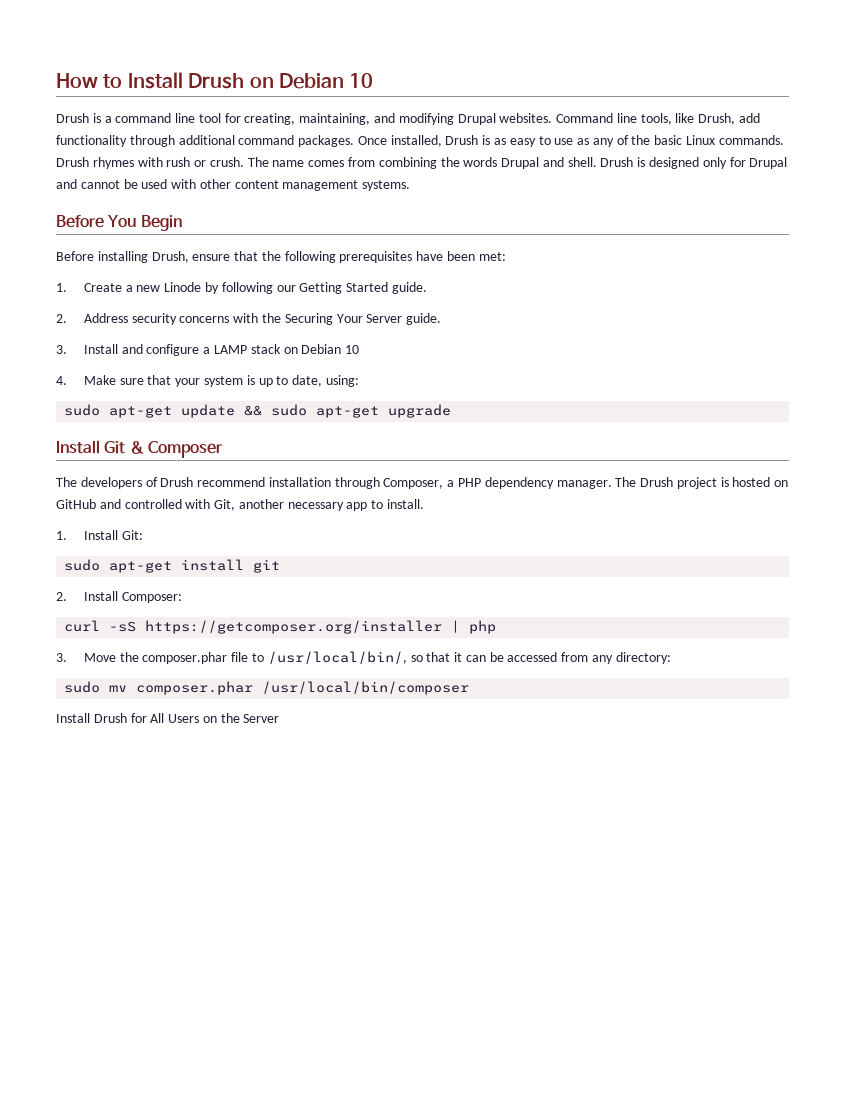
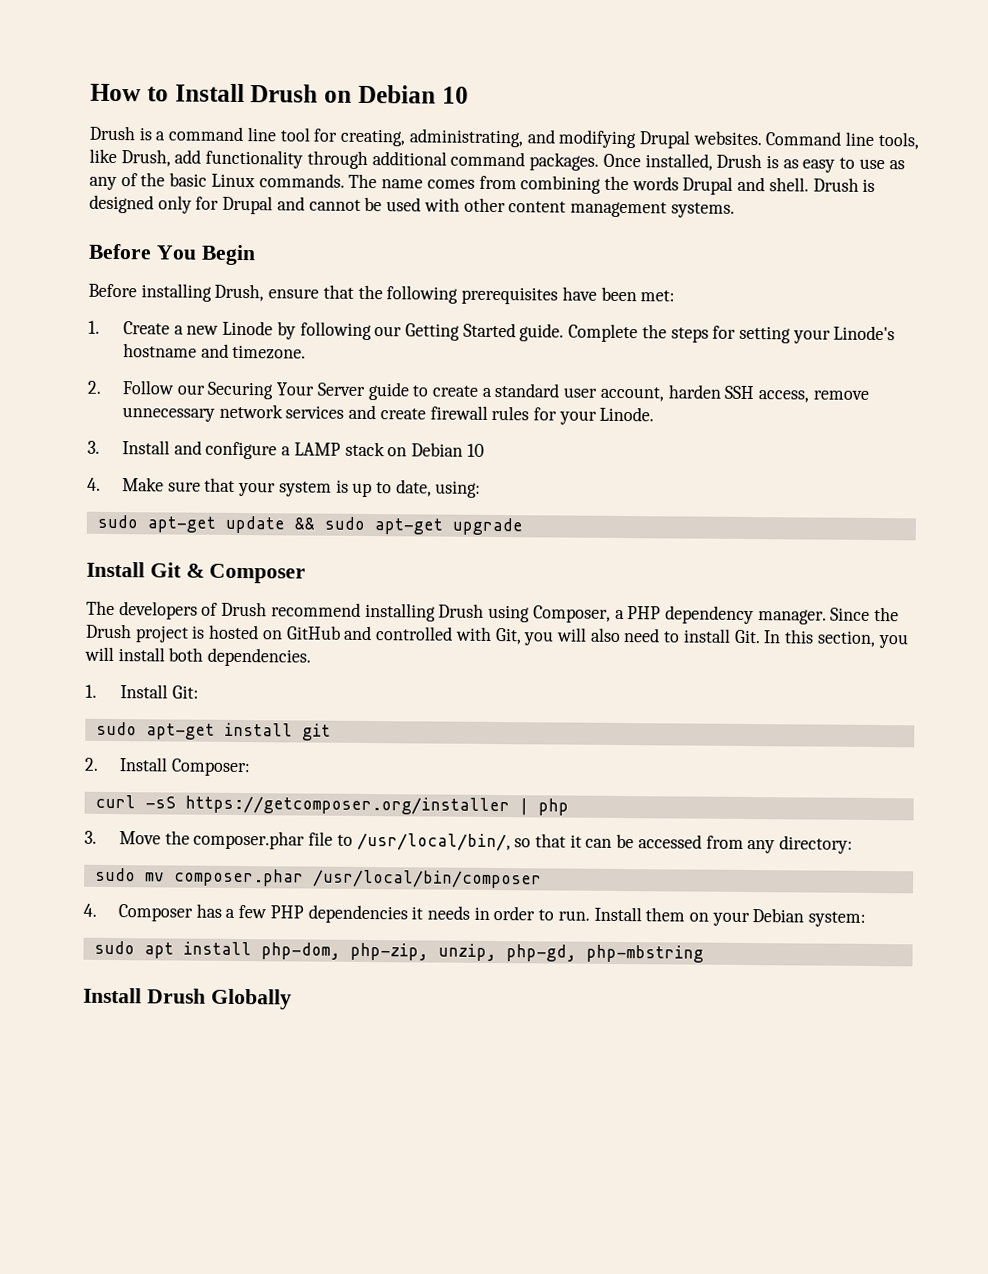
- Drush is a command line tool for creating, maintaining, and modifying Drupal websites.
+ Drush is a command line tool for creating, administrating, and modifying Drupal websites.
- Drush rhymes with rush or crush.
- 1. Create a new Linode by following our Getting Started guide.
- 2. Address security concerns with the Securing Your Server guide.
+ 1. Create a new Linode by following our Getting Started guide. Complete the steps for setting your Linode's hostname and timezone.
+ 2. Follow our Securing Your Server guide to create a standard user account, harden SSH access, remove unnecessary network services and create firewall rules for your Linode.
- The developers of Drush recommend installation through Composer, a PHP dependency manager.
+ The developers of Drush recommend installing Drush using Composer, a PHP dependency manager.
- The Drush project is hosted on GitHub and controlled with Git, another necessary app to install.
+ Since the Drush project is hosted on GitHub and controlled with Git, you will also need to install Git. In this section, you will install both dependencies.
- Install Drush for All Users on the Server
+ 4. Composer has a few PHP dependencies it needs in order to run. Install them on your Debian system:
+ sudo apt install php-dom, php-zip, unzip, php-gd, php-mbstring
+ Install Drush Globally

